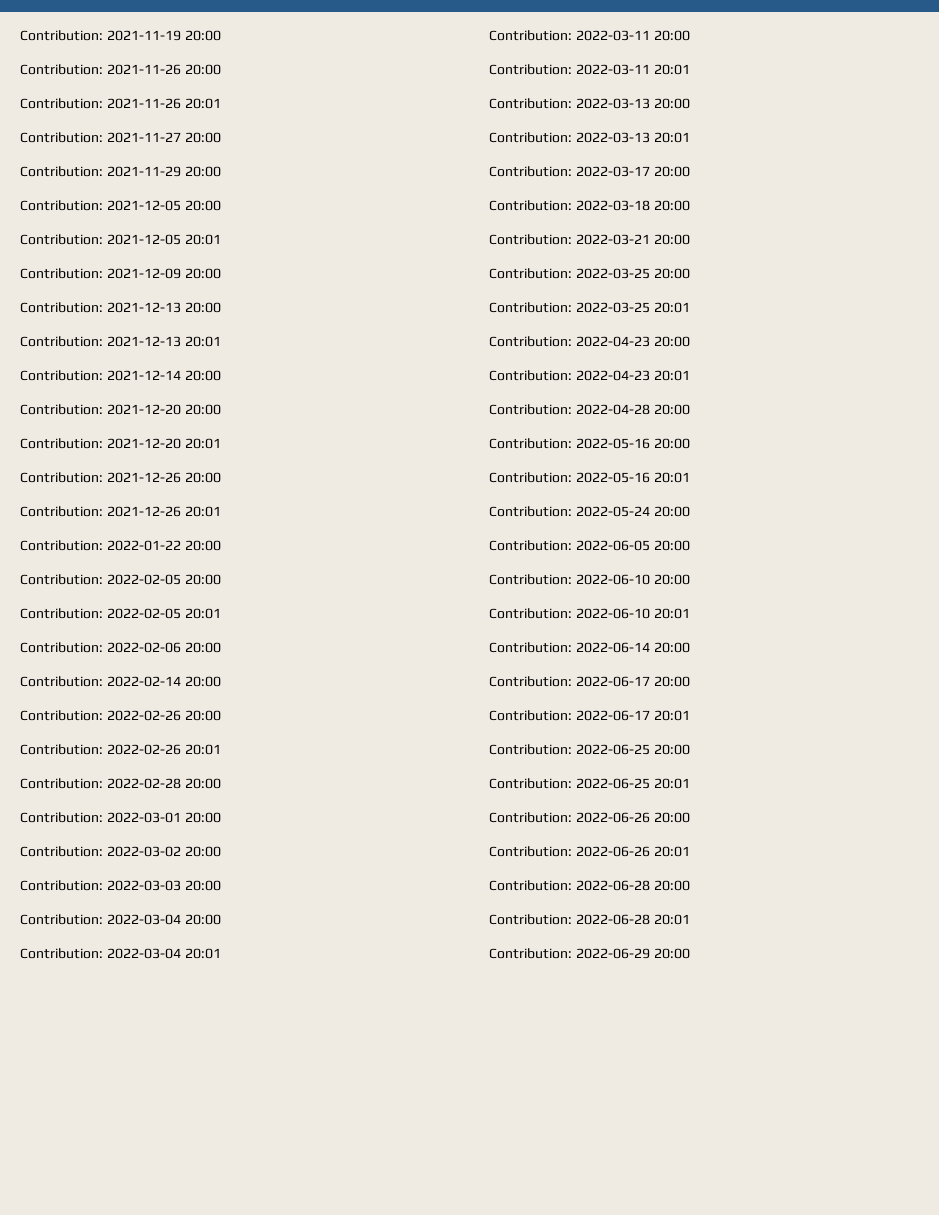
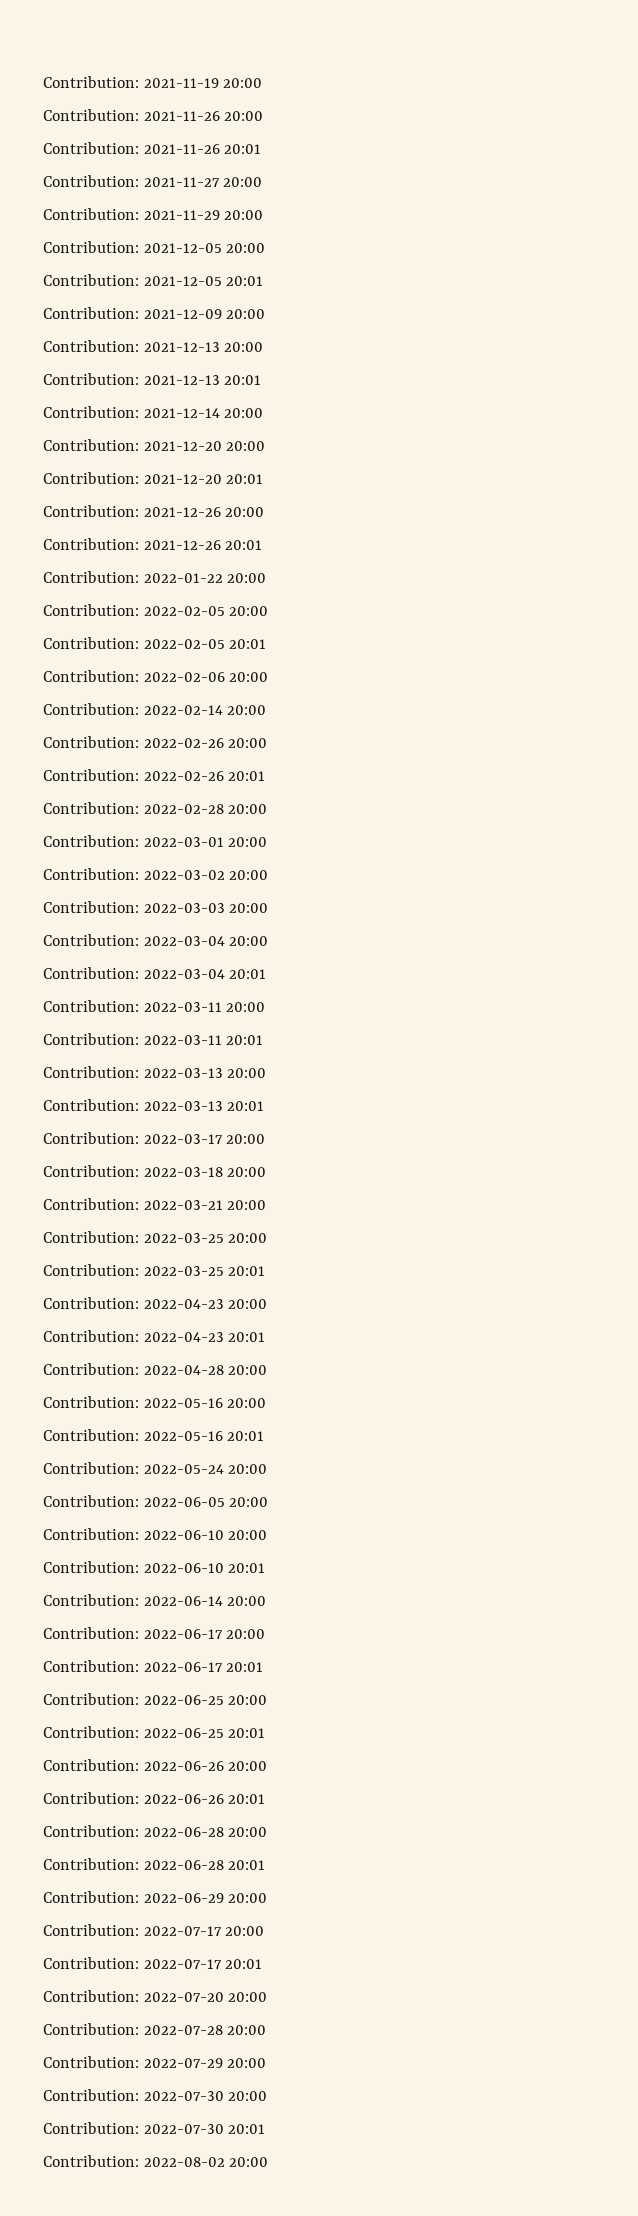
+ Contribution: 2022-07-17 20:00
+ Contribution: 2022-07-17 20:01
+ Contribution: 2022-07-20 20:00
+ Contribution: 2022-07-28 20:00
+ Contribution: 2022-07-29 20:00
+ Contribution: 2022-07-30 20:00
+ Contribution: 2022-07-30 20:01
+ Contribution: 2022-08-02 20:00

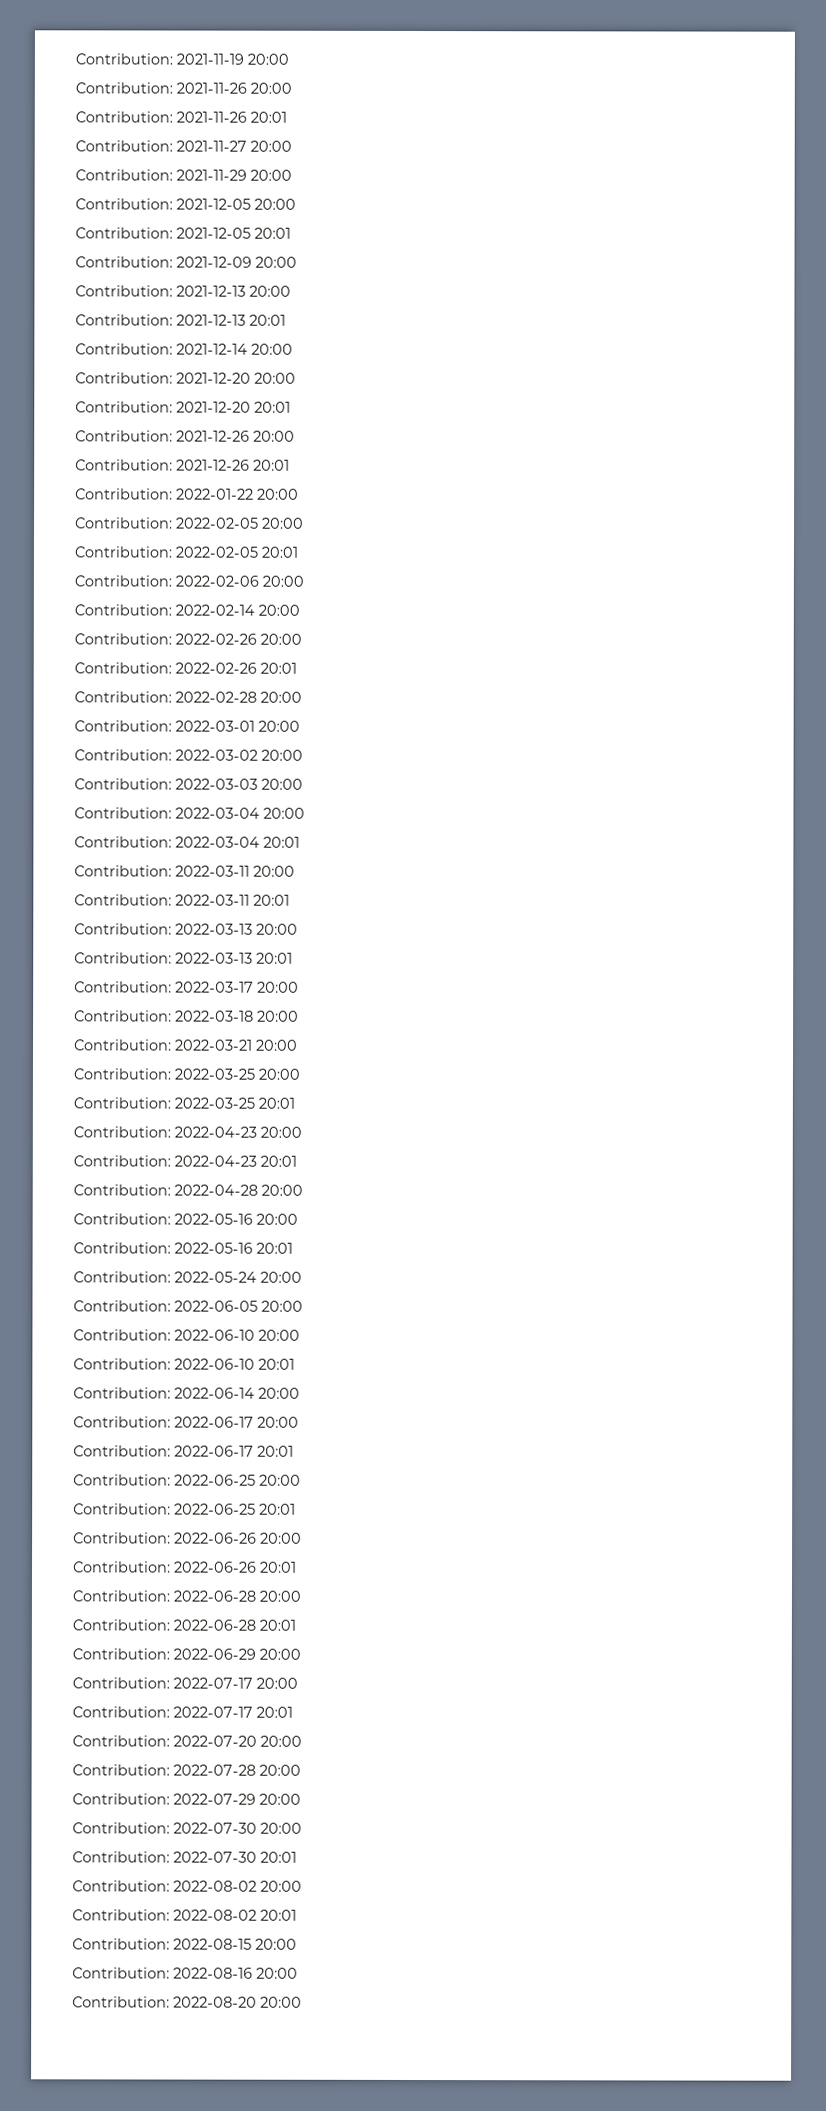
+ Contribution: 2022-08-02 20:01
+ Contribution: 2022-08-15 20:00
+ Contribution: 2022-08-16 20:00
+ Contribution: 2022-08-20 20:00

